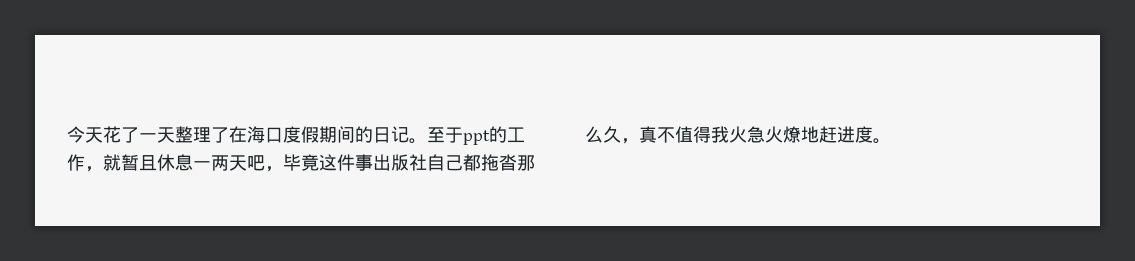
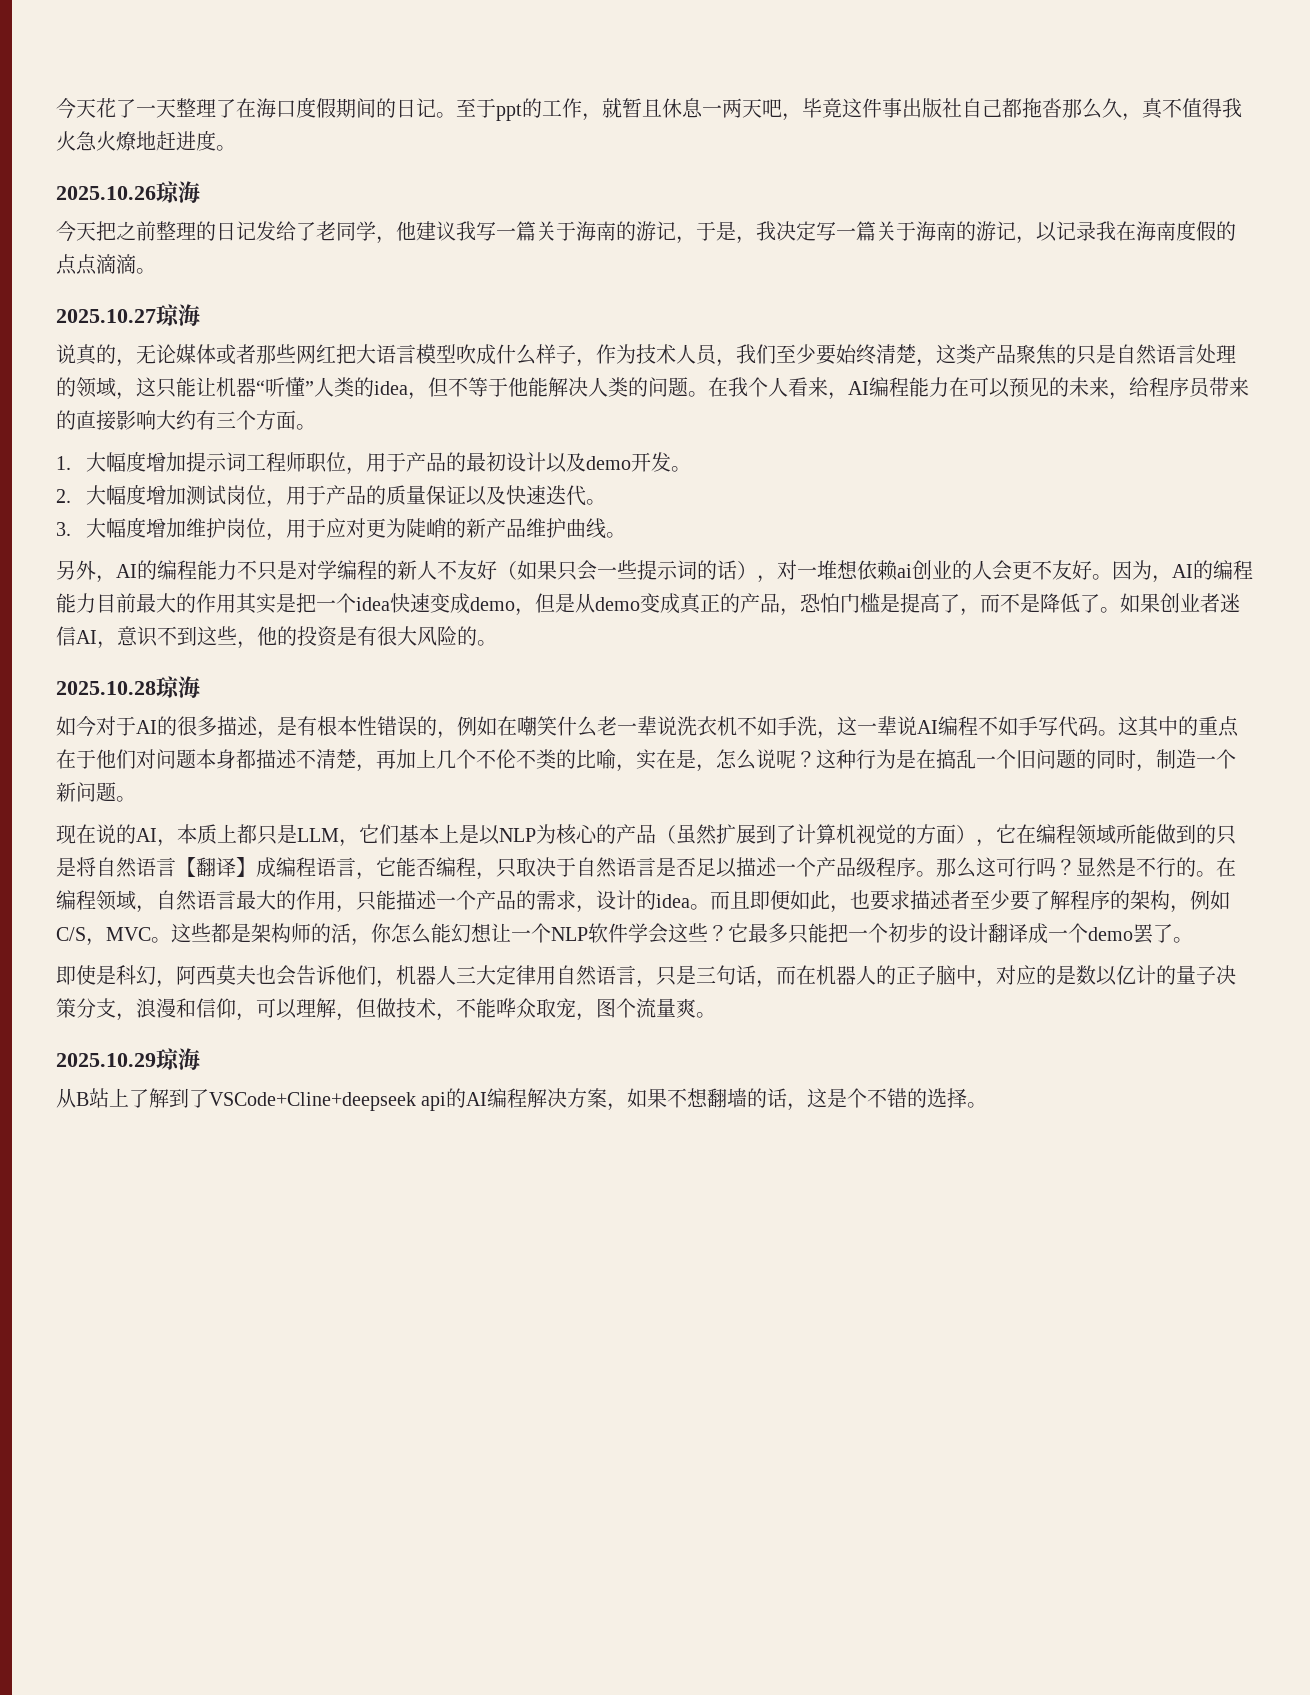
+ 2025.10.26琼海
+ 今天把之前整理的日记发给了老同学，他建议我写一篇关于海南的游记，于是，我决定写一篇关于海南的游记，以记录我在海南度假的点点滴滴。
+ 2025.10.27琼海
+ 说真的，无论媒体或者那些网红把大语言模型吹成什么样子，作为技术人员，我们至少要始终清楚，这类产品聚焦的只是自然语言处理的领域，这只能让机器“听懂”人类的idea，但不等于他能解决人类的问题。在我个人看来，AI编程能力在可以预见的未来，给程序员带来的直接影响大约有三个方面。
+ 1.大幅度增加提示词工程师职位，用于产品的最初设计以及demo开发。
+ 2.大幅度增加测试岗位，用于产品的质量保证以及快速迭代。
+ 3.大幅度增加维护岗位，用于应对更为陡峭的新产品维护曲线。
+ 另外，AI的编程能力不只是对学编程的新人不友好（如果只会一些提示词的话），对一堆想依赖ai创业的人会更不友好。因为，AI的编程能力目前最大的作用其实是把一个idea快速变成demo，但是从demo变成真正的产品，恐怕门槛是提高了，而不是降低了。如果创业者迷信AI，意识不到这些，他的投资是有很大风险的。
+ 2025.10.28琼海
+ 如今对于AI的很多描述，是有根本性错误的，例如在嘲笑什么老一辈说洗衣机不如手洗，这一辈说AI编程不如手写代码。这其中的重点在于他们对问题本身都描述不清楚，再加上几个不伦不类的比喻，实在是，怎么说呢？这种行为是在搞乱一个旧问题的同时，制造一个新问题。
+ 现在说的AI，本质上都只是LLM，它们基本上是以NLP为核心的产品（虽然扩展到了计算机视觉的方面），它在编程领域所能做到的只是将自然语言【翻译】成编程语言，它能否编程，只取决于自然语言是否足以描述一个产品级程序。那么这可行吗？显然是不行的。在编程领域，自然语言最大的作用，只能描述一个产品的需求，设计的idea。而且即便如此，也要求描述者至少要了解程序的架构，例如C/S，MVC。这些都是架构师的活，你怎么能幻想让一个NLP软件学会这些？它最多只能把一个初步的设计翻译成一个demo罢了。
+ 即使是科幻，阿西莫夫也会告诉他们，机器人三大定律用自然语言，只是三句话，而在机器人的正子脑中，对应的是数以亿计的量子决策分支，浪漫和信仰，可以理解，但做技术，不能哗众取宠，图个流量爽。
+ 2025.10.29琼海
+ 从B站上了解到了VSCode+Cline+deepseek api的AI编程解决方案，如果不想翻墙的话，这是个不错的选择。

